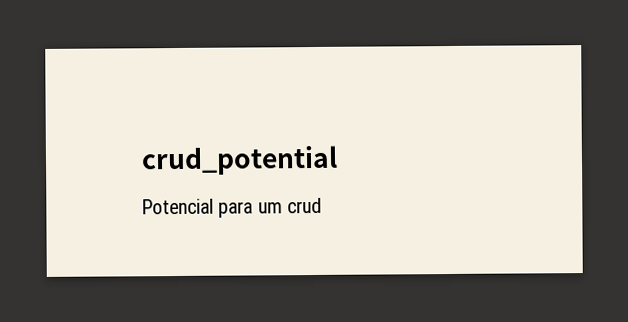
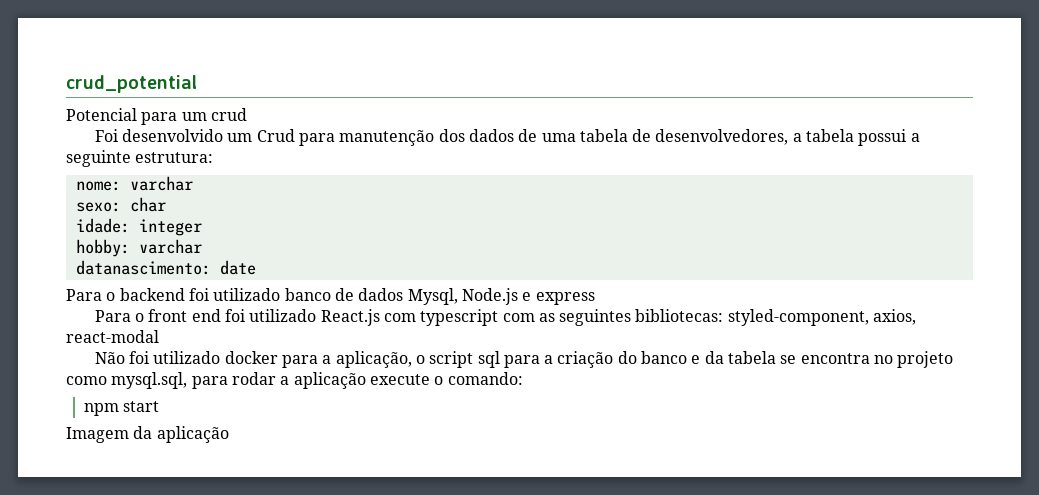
+ Foi desenvolvido um Crud para manutenção dos dados de uma tabela de desenvolvedores, a tabela possui a seguinte estrutura:
+ nome: varchar
+ sexo: char
+ idade: integer
+ hobby: varchar
+ datanascimento: date
+ Para o backend foi utilizado banco de dados Mysql, Node.js e express
+ Para o front end foi utilizado React.js com typescript com as seguintes bibliotecas: styled-component, axios, react-modal
+ Não foi utilizado docker para a aplicação, o script sql para a criação do banco e da tabela se encontra no projeto como mysql.sql, para rodar a aplicação execute o comando:
+ npm start
+ Imagem da aplicação

